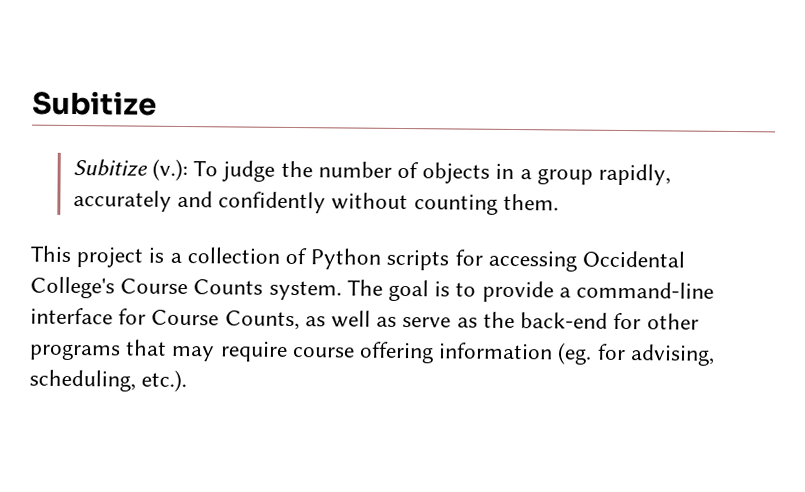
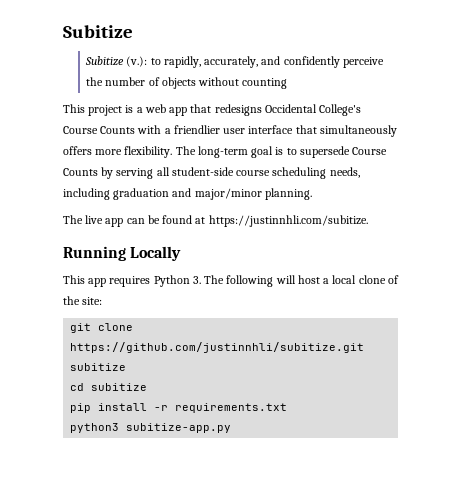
- Subitize (v.): To judge the number of objects in a group rapidly, accurately and confidently without counting them.
+ Subitize (v.): to rapidly, accurately, and confidently perceive the number of objects without counting
- This project is a collection of Python scripts for accessing Occidental College's Course Counts system. The goal is to provide a command-line interface for Course Counts, as well as serve as the back-end for other programs that may require course offering information (eg. for advising, scheduling, etc.).
+ This project is a web app that redesigns Occidental College's Course Counts with a friendlier user interface that simultaneously offers more flexibility. The long-term goal is to supersede Course Counts by serving all student-side course scheduling needs, including graduation and major/minor planning.
+ The live app can be found at https://justinnhli.com/subitize.
+ Running Locally
+ This app requires Python 3. The following will host a local clone of the site:
+ git clone https://github.com/justinnhli/subitize.git subitize
+ cd subitize
+ pip install -r requirements.txt
+ python3 subitize-app.py

